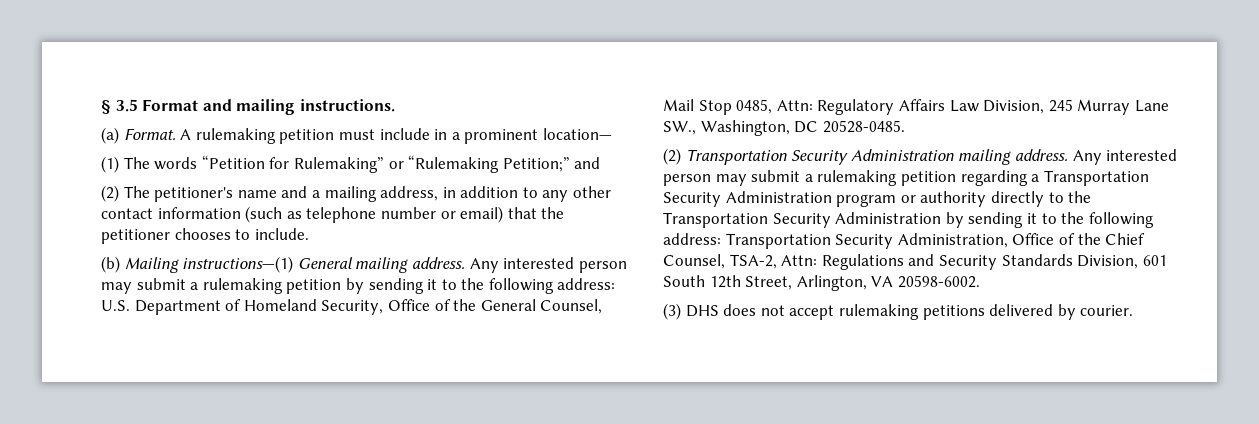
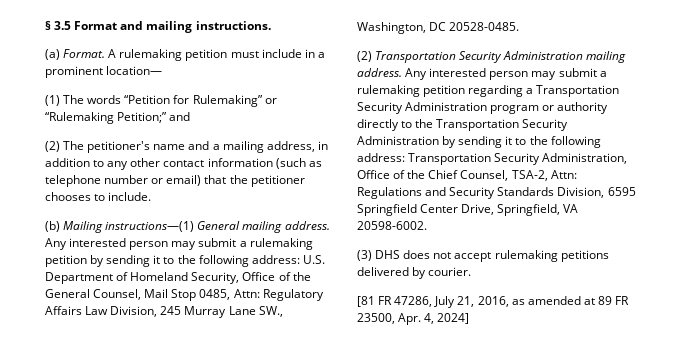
- Any interested person may submit a rulemaking petition regarding a Transportation Security Administration program or authority directly to the Transportation Security Administration by sending it to the following address: Transportation Security Administration, Office of the Chief Counsel, TSA-2, Attn: Regulations and Security Standards Division, 601 South 12th Street, Arlington, VA 20598-6002.
+ Any interested person may submit a rulemaking petition regarding a Transportation Security Administration program or authority directly to the Transportation Security Administration by sending it to the following address: Transportation Security Administration, Office of the Chief Counsel, TSA-2, Attn: Regulations and Security Standards Division, 6595 Springfield Center Drive, Springfield, VA 20598-6002.
+ [81 FR 47286, July 21, 2016, as amended at 89 FR 23500, Apr. 4, 2024]

